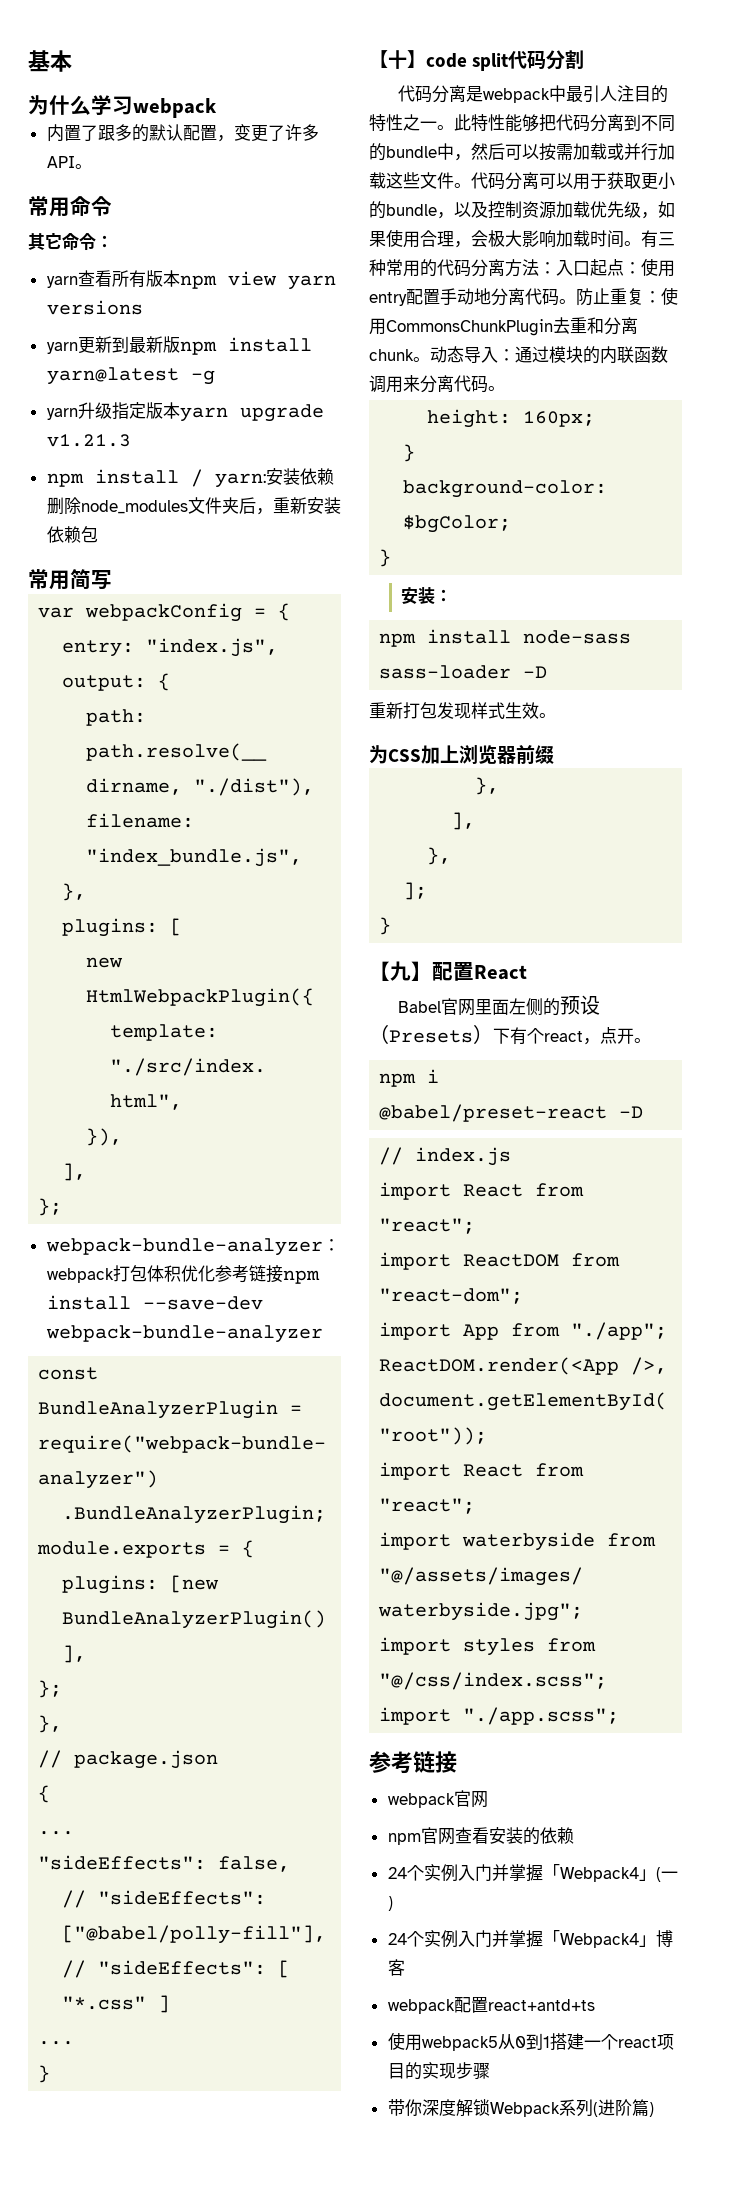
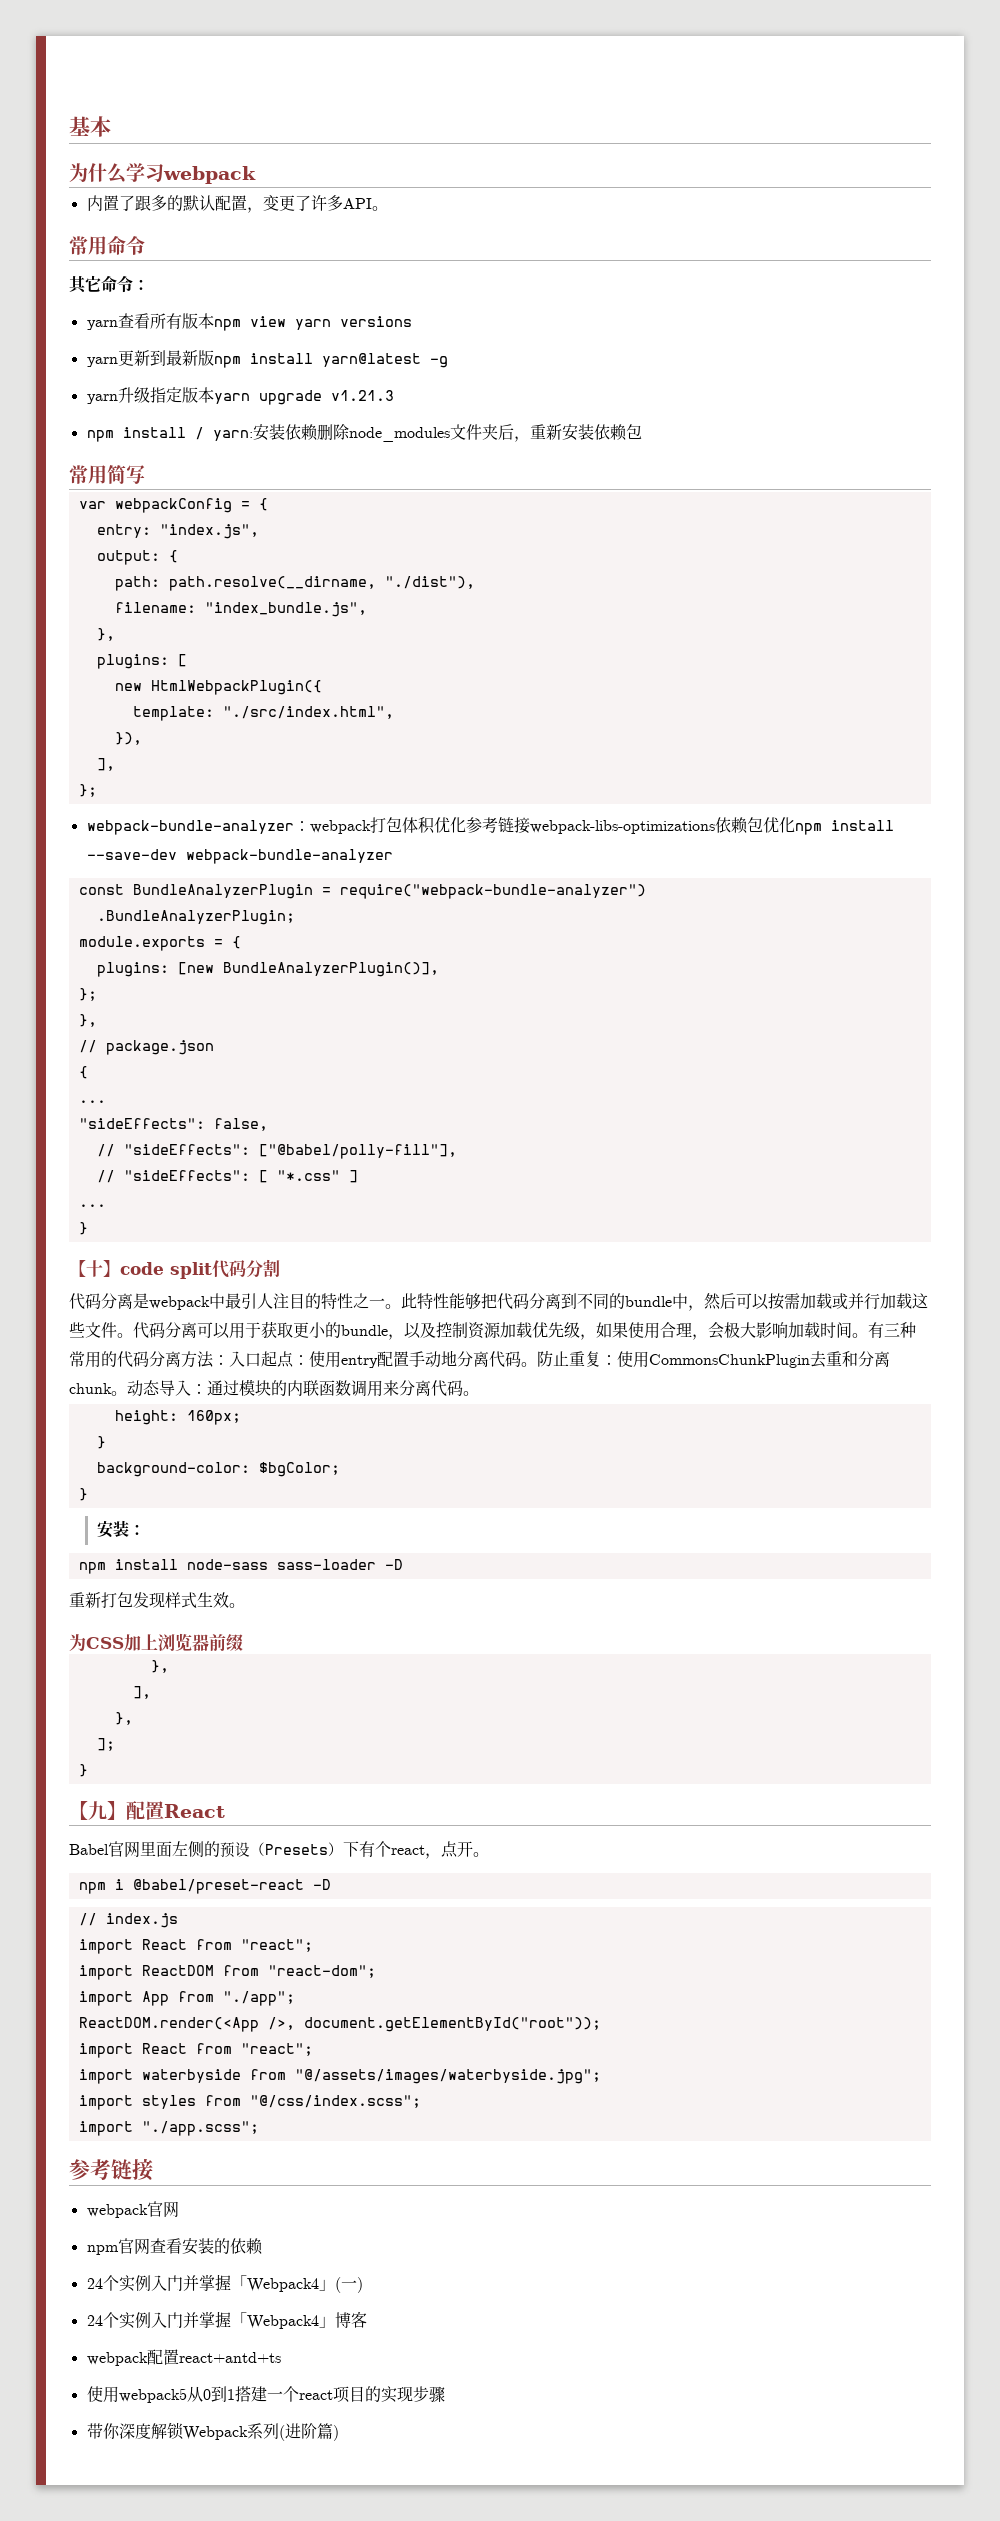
- webpack-bundle-analyzer：webpack打包体积优化参考链接npm install --save-dev webpack-bundle-analyzer
+ webpack-bundle-analyzer：webpack打包体积优化参考链接webpack-libs-optimizations依赖包优化npm install --save-dev webpack-bundle-analyzer

